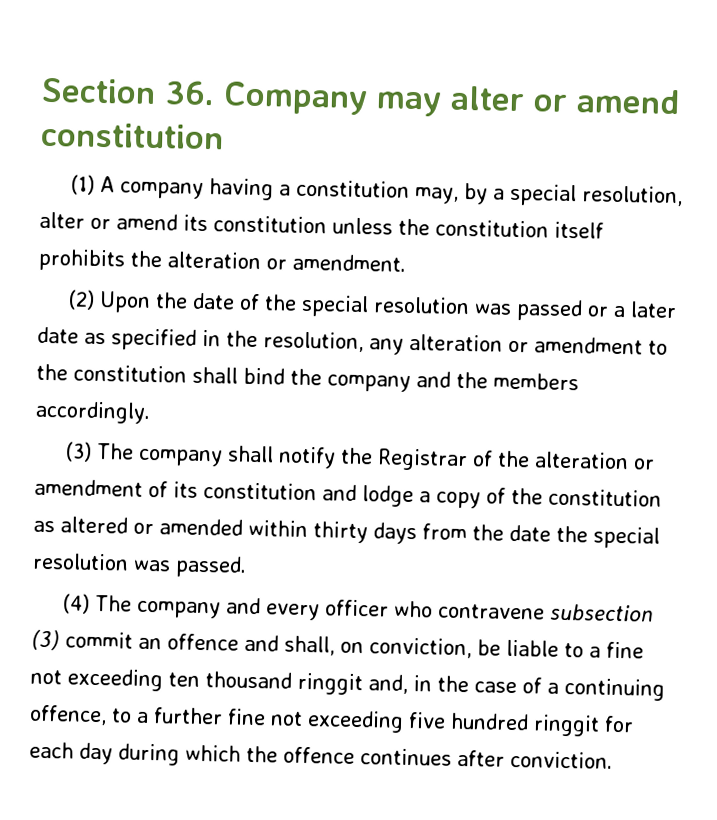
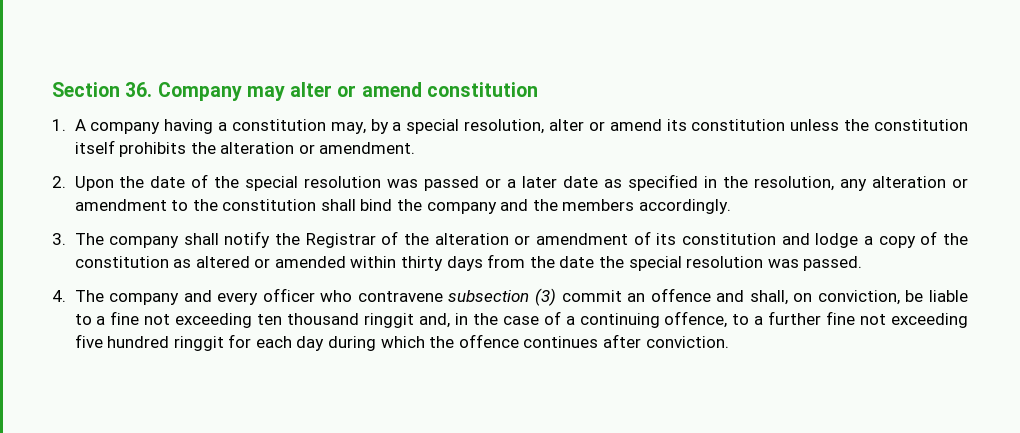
- (1) A company having a constitution may, by a special resolution, alter or amend its constitution unless the constitution itself prohibits the alteration or amendment.
+ 1. A company having a constitution may, by a special resolution, alter or amend its constitution unless the constitution itself prohibits the alteration or amendment.
- (2) Upon the date of the special resolution was passed or a later date as specified in the resolution, any alteration or amendment to the constitution shall bind the company and the members accordingly.
+ 2. Upon the date of the special resolution was passed or a later date as specified in the resolution, any alteration or amendment to the constitution shall bind the company and the members accordingly.
- (3) The company shall notify the Registrar of the alteration or amendment of its constitution and lodge a copy of the constitution as altered or amended within thirty days from the date the special resolution was passed.
+ 3. The company shall notify the Registrar of the alteration or amendment of its constitution and lodge a copy of the constitution as altered or amended within thirty days from the date the special resolution was passed.
- (4) The company and every officer who contravene subsection (3) commit an offence and shall, on conviction, be liable to a fine not exceeding ten thousand ringgit and, in the case of a continuing offence, to a further fine not exceeding five hundred ringgit for each day during which the offence continues after conviction.
+ 4. The company and every officer who contravene subsection (3) commit an offence and shall, on conviction, be liable to a fine not exceeding ten thousand ringgit and, in the case of a continuing offence, to a further fine not exceeding five hundred ringgit for each day during which the offence continues after conviction.

